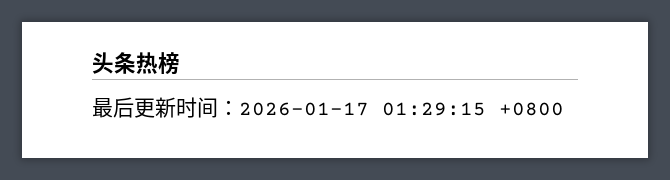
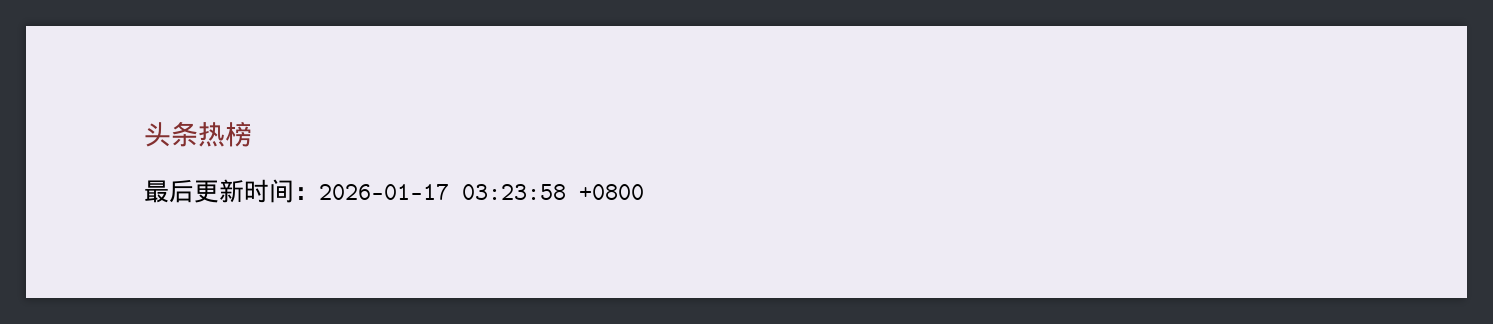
- 最后更新时间：2026-01-17 01:29:15 +0800
+ 最后更新时间：2026-01-17 03:23:58 +0800

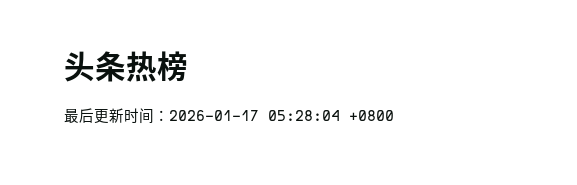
- 最后更新时间：2026-01-17 03:23:58 +0800
+ 最后更新时间：2026-01-17 05:28:04 +0800

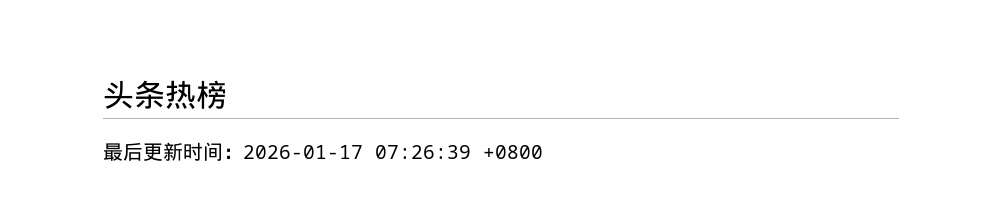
- 最后更新时间：2026-01-17 05:28:04 +0800
+ 最后更新时间：2026-01-17 07:26:39 +0800

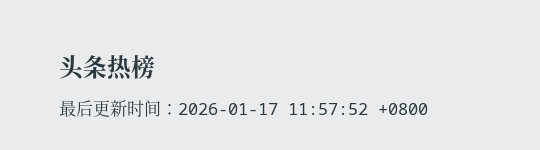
- 最后更新时间：2026-01-17 07:26:39 +0800
+ 最后更新时间：2026-01-17 11:57:52 +0800

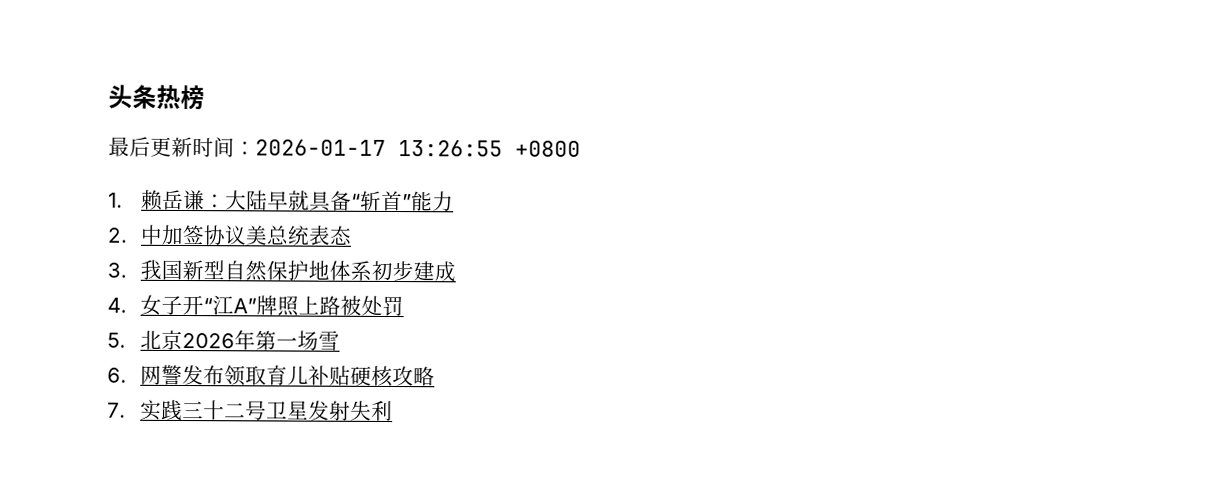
- 最后更新时间：2026-01-17 11:57:52 +0800
+ 最后更新时间：2026-01-17 13:26:55 +0800
+ 1.赖岳谦：大陆早就具备“斩首”能力
+ 2.中加签协议美总统表态
+ 3.我国新型自然保护地体系初步建成
+ 4.女子开“江A”牌照上路被处罚
+ 5.北京2026年第一场雪
+ 6.网警发布领取育儿补贴硬核攻略
+ 7.实践三十二号卫星发射失利

